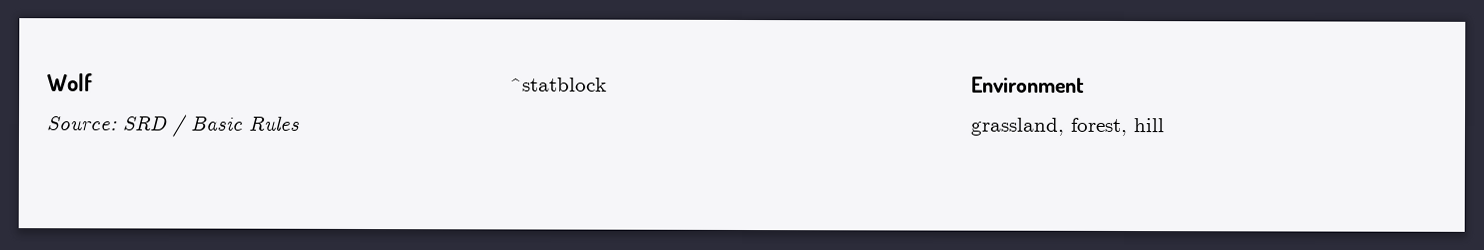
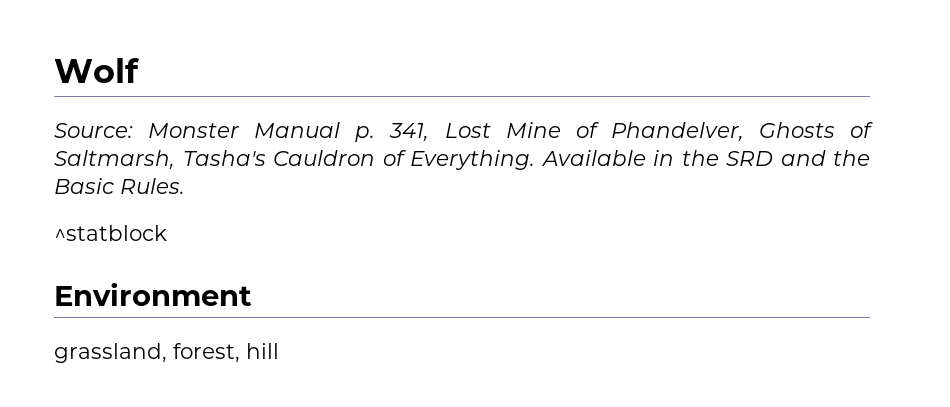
- Source: SRD / Basic Rules
+ Source: Monster Manual p. 341, Lost Mine of Phandelver, Ghosts of Saltmarsh, Tasha's Cauldron of Everything. Available in the SRD and the Basic Rules.

